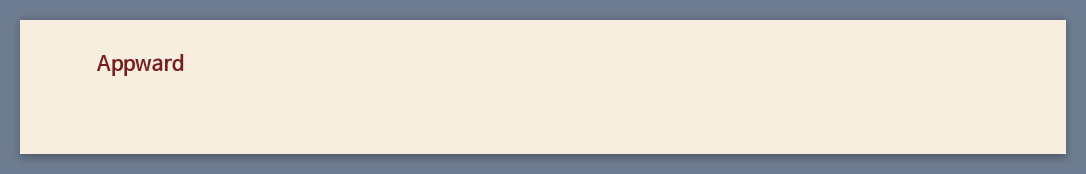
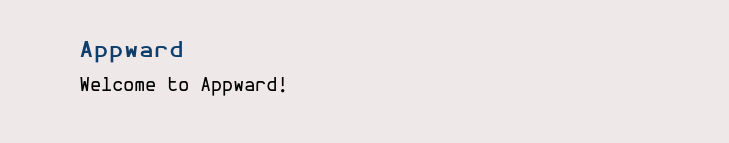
+ Welcome to Appward!

